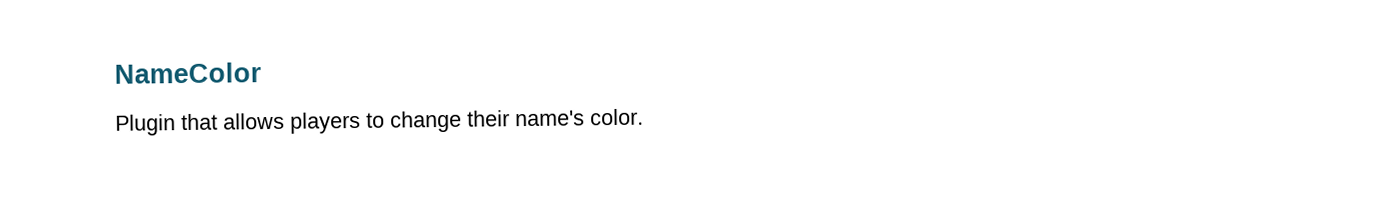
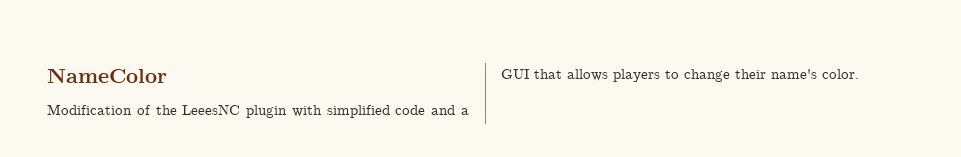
- Plugin that allows players to change their name's color.
+ Modification of the LeeesNC plugin with simplified code and a GUI that allows players to change their name's color.

